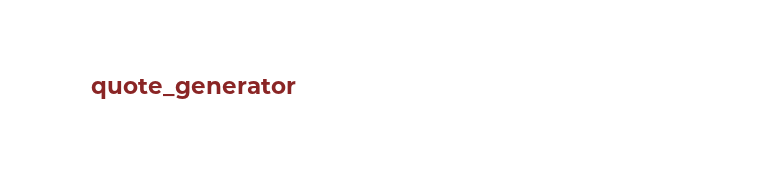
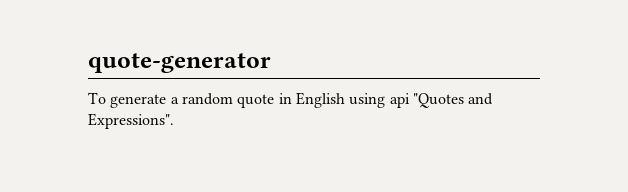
- quote_generator
+ quote-generator
+ To generate a random quote in English using api "Quotes and Expressions".

